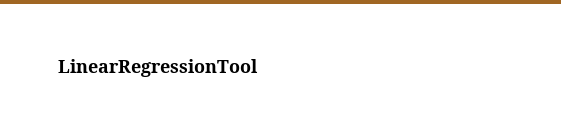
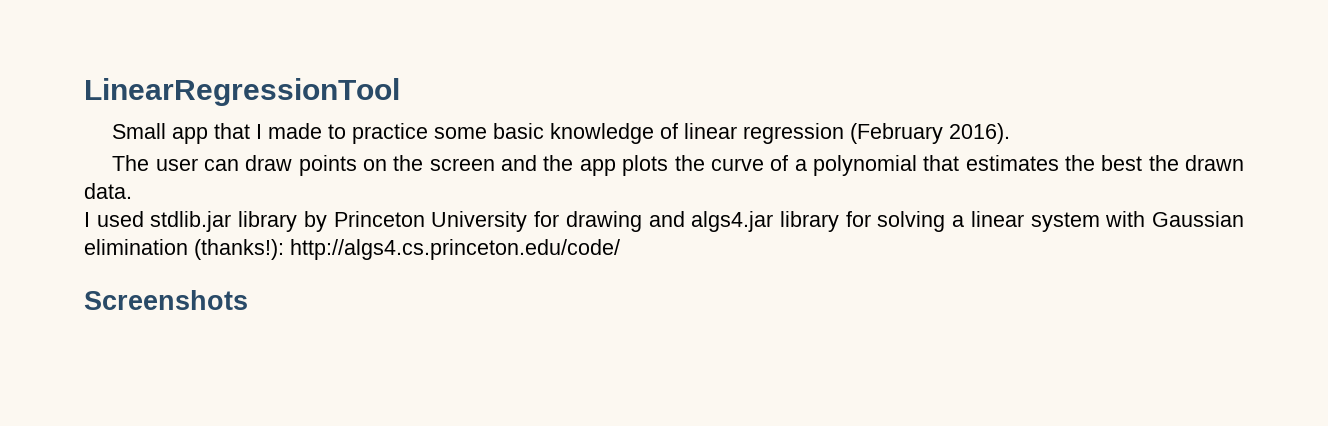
+ Small app that I made to practice some basic knowledge of linear regression (February 2016).
+ The user can draw points on the screen and the app plots the curve of a polynomial that estimates the best the drawn data.
+ I used stdlib.jar library by Princeton University for drawing and algs4.jar library for solving a linear system with Gaussian elimination (thanks!): http://algs4.cs.princeton.edu/code/
+ Screenshots

